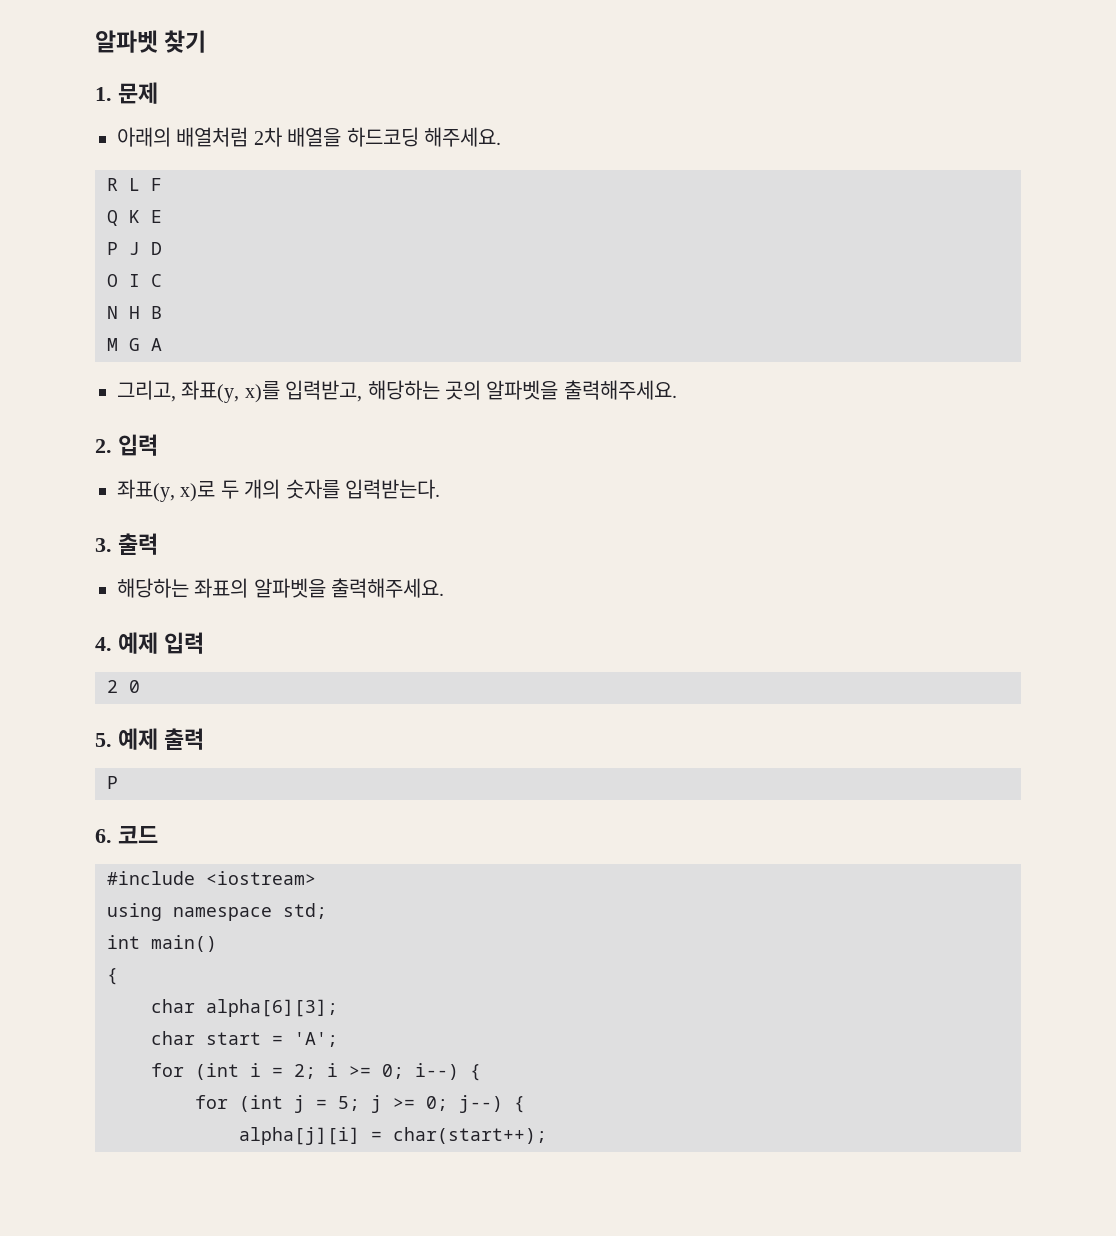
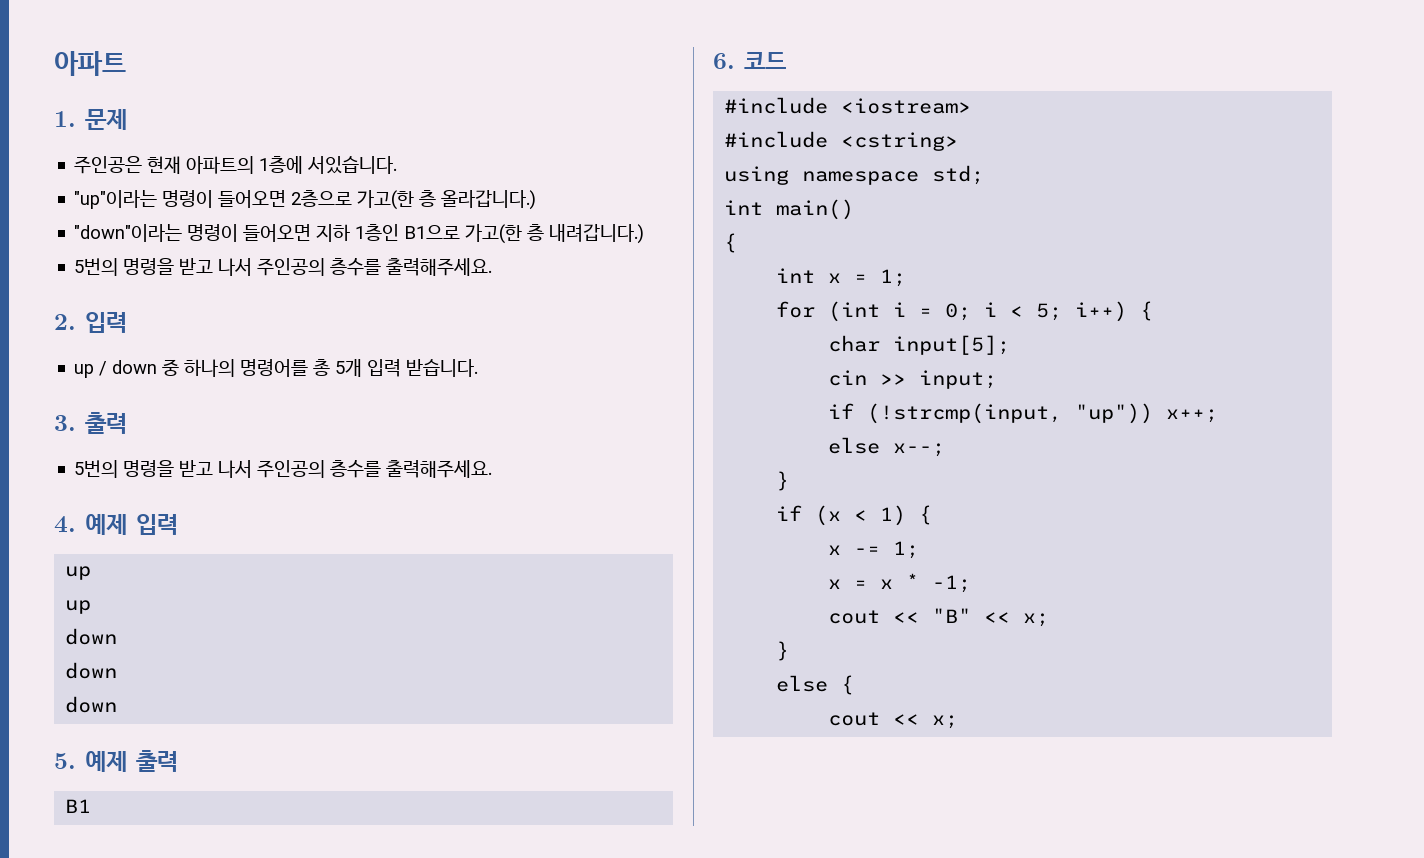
- 알파벳 찾기
+ 아파트
- 아래의 배열처럼 2차 배열을 하드코딩 해주세요.
- R L F
- Q K E
- P J D
- O I C
- N H B
- M G A
- 그리고, 좌표(y, x)를 입력받고, 해당하는 곳의 알파벳을 출력해주세요.
+ 주인공은 현재 아파트의 1층에 서있습니다.
+ "up"이라는 명령이 들어오면 2층으로 가고(한 층 올라갑니다.)
+ "down"이라는 명령이 들어오면 지하 1층인 B1으로 가고(한 층 내려갑니다.)
+ 5번의 명령을 받고 나서 주인공의 층수를 출력해주세요.
  2. 입력
- 좌표(y, x)로 두 개의 숫자를 입력받는다.
+ up / down 중 하나의 명령어를 총 5개 입력 받습니다.
  3. 출력
- 해당하는 좌표의 알파벳을 출력해주세요.
+ 5번의 명령을 받고 나서 주인공의 층수를 출력해주세요.
  4. 예제 입력
- 2 0
+ up
+ up
+ down
+ down
+ down
  5. 예제 출력
- P
+ B1
+ #include <cstring>
- char alpha[6][3];
- char start = 'A';
- for (int i = 2; i >= 0; i--) {
- for (int j = 5; j >= 0; j--) {
- alpha[j][i] = char(start++);
+ int x = 1;
+ for (int i = 0; i < 5; i++) {
+ char input[5];
+ cin >> input;
+ if (!strcmp(input, "up")) x++;
+ else x--;
+ }
+ if (x < 1) {
+ x -= 1;
+ x = x * -1;
+ cout << "B" << x;
+ }
+ else {
+ cout << x;

